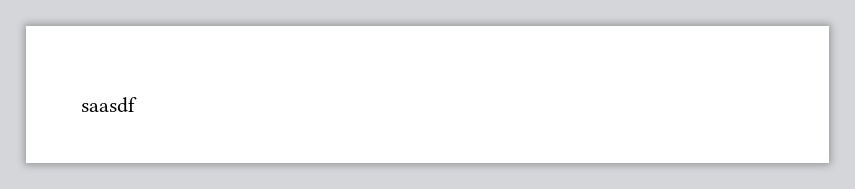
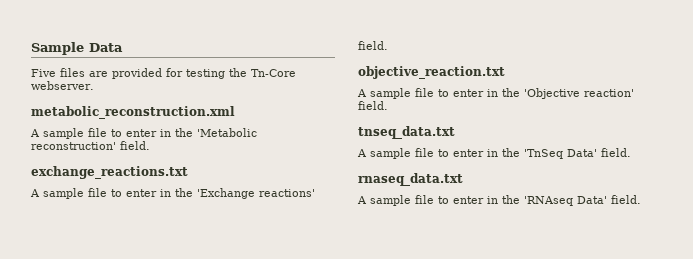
- saasdf
+ Sample Data
+ Five files are provided for testing the Tn-Core webserver.
+ metabolic_reconstruction.xml
+ A sample file to enter in the 'Metabolic reconstruction' field.
+ exchange_reactions.txt
+ A sample file to enter in the 'Exchange reactions' field.
+ objective_reaction.txt
+ A sample file to enter in the 'Objective reaction' field.
+ tnseq_data.txt
+ A sample file to enter in the 'TnSeq Data' field.
+ rnaseq_data.txt
+ A sample file to enter in the 'RNAseq Data' field.

